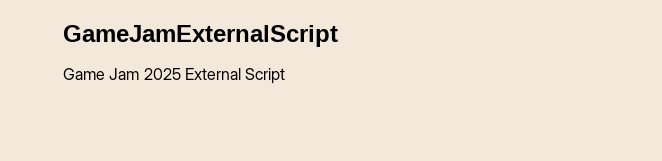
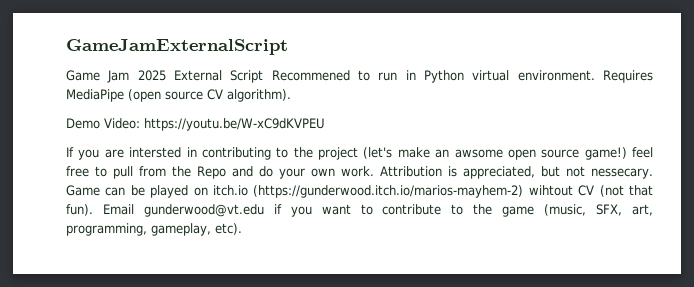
- Game Jam 2025 External Script
+ Game Jam 2025 External Script Recommened to run in Python virtual environment. Requires MediaPipe (open source CV algorithm).
+ Demo Video: https://youtu.be/W-xC9dKVPEU
+ If you are intersted in contributing to the project (let's make an awsome open source game!) feel free to pull from the Repo and do your own work. Attribution is appreciated, but not nessecary. Game can be played on itch.io (https://gunderwood.itch.io/marios-mayhem-2) wihtout CV (not that fun). Email gunderwood@vt.edu if you want to contribute to the game (music, SFX, art, programming, gameplay, etc).

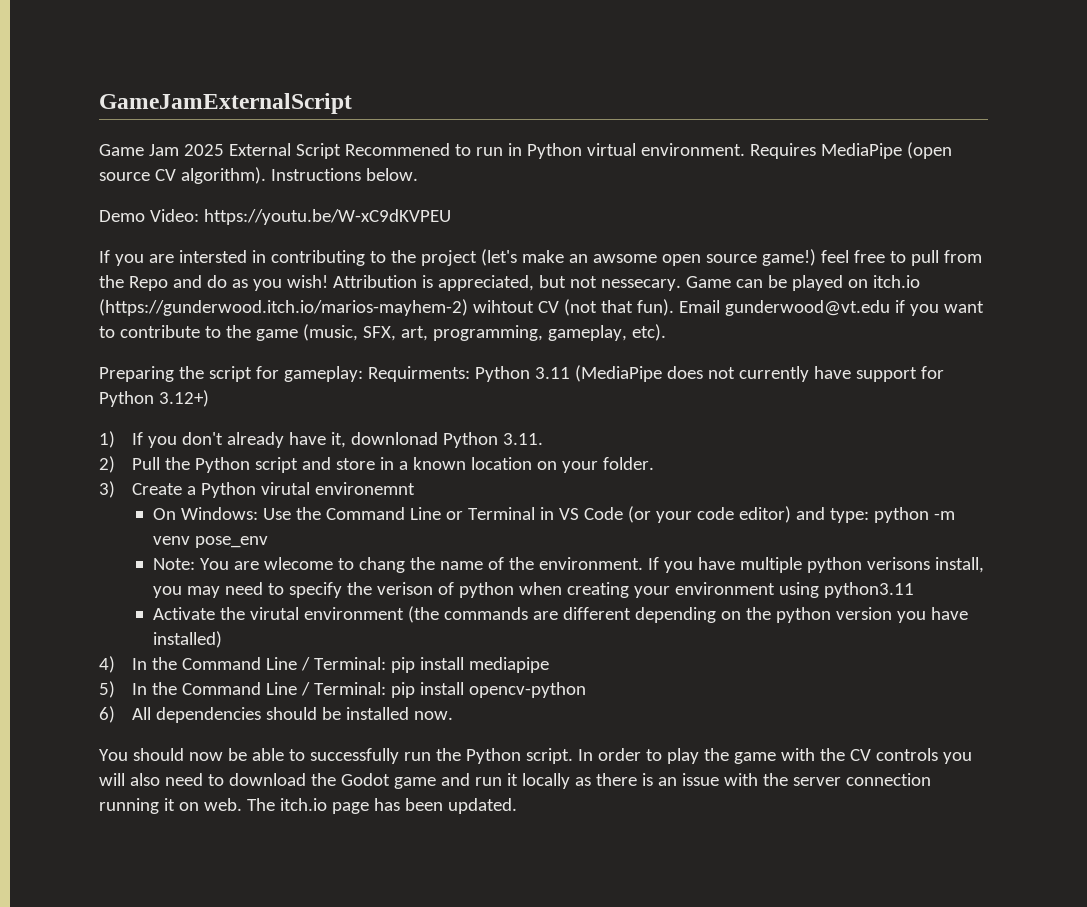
+ Instructions below.
- If you are intersted in contributing to the project (let's make an awsome open source game!) feel free to pull from the Repo and do your own work.
+ If you are intersted in contributing to the project (let's make an awsome open source game!) feel free to pull from the Repo and do as you wish!
+ Preparing the script for gameplay: Requirments: Python 3.11 (MediaPipe does not currently have support for Python 3.12+)
+ 1) If you don't already have it, downlonad Python 3.11.
+ 2) Pull the Python script and store in a known location on your folder.
+ 3) Create a Python virutal environemnt
+ On Windows: Use the Command Line or Terminal in VS Code (or your code editor) and type: python -m venv pose_env
+ Note: You are wlecome to chang the name of the environment. If you have multiple python verisons install, you may need to specify the verison of python when creating your environment using python3.11
+ Activate the virutal environment (the commands are different depending on the python version you have installed)
+ 4) In the Command Line / Terminal: pip install mediapipe
+ 5) In the Command Line / Terminal: pip install opencv-python
+ 6) All dependencies should be installed now.
+ You should now be able to successfully run the Python script. In order to play the game with the CV controls you will also need to download the Godot game and run it locally as there is an issue with the server connection running it on web. The itch.io page has been updated.

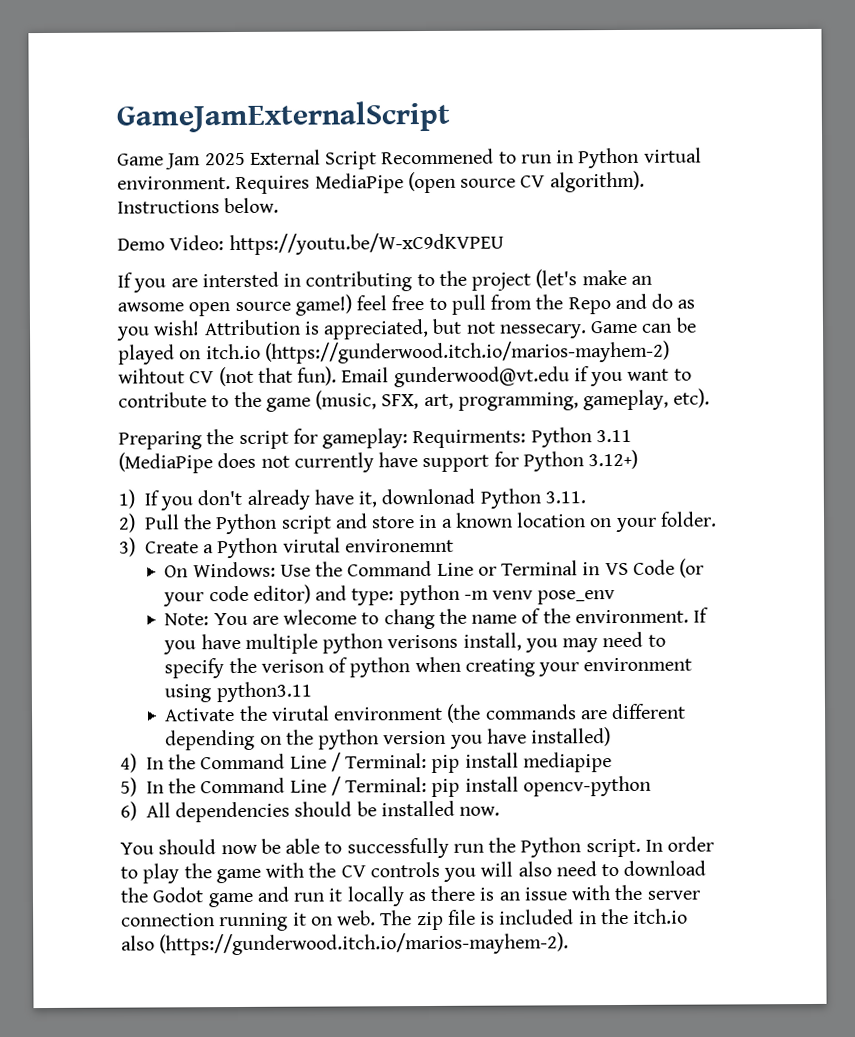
- The itch.io page has been updated.
+ The zip file is included in the itch.io also (https://gunderwood.itch.io/marios-mayhem-2).

